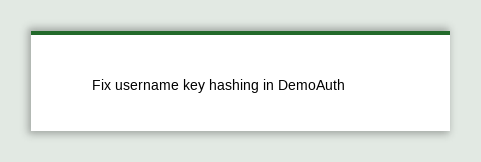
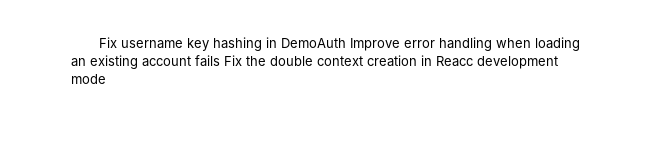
- Fix username key hashing in DemoAuth
+ Fix username key hashing in DemoAuth Improve error handling when loading an existing account fails Fix the double context creation in Reacc development mode

